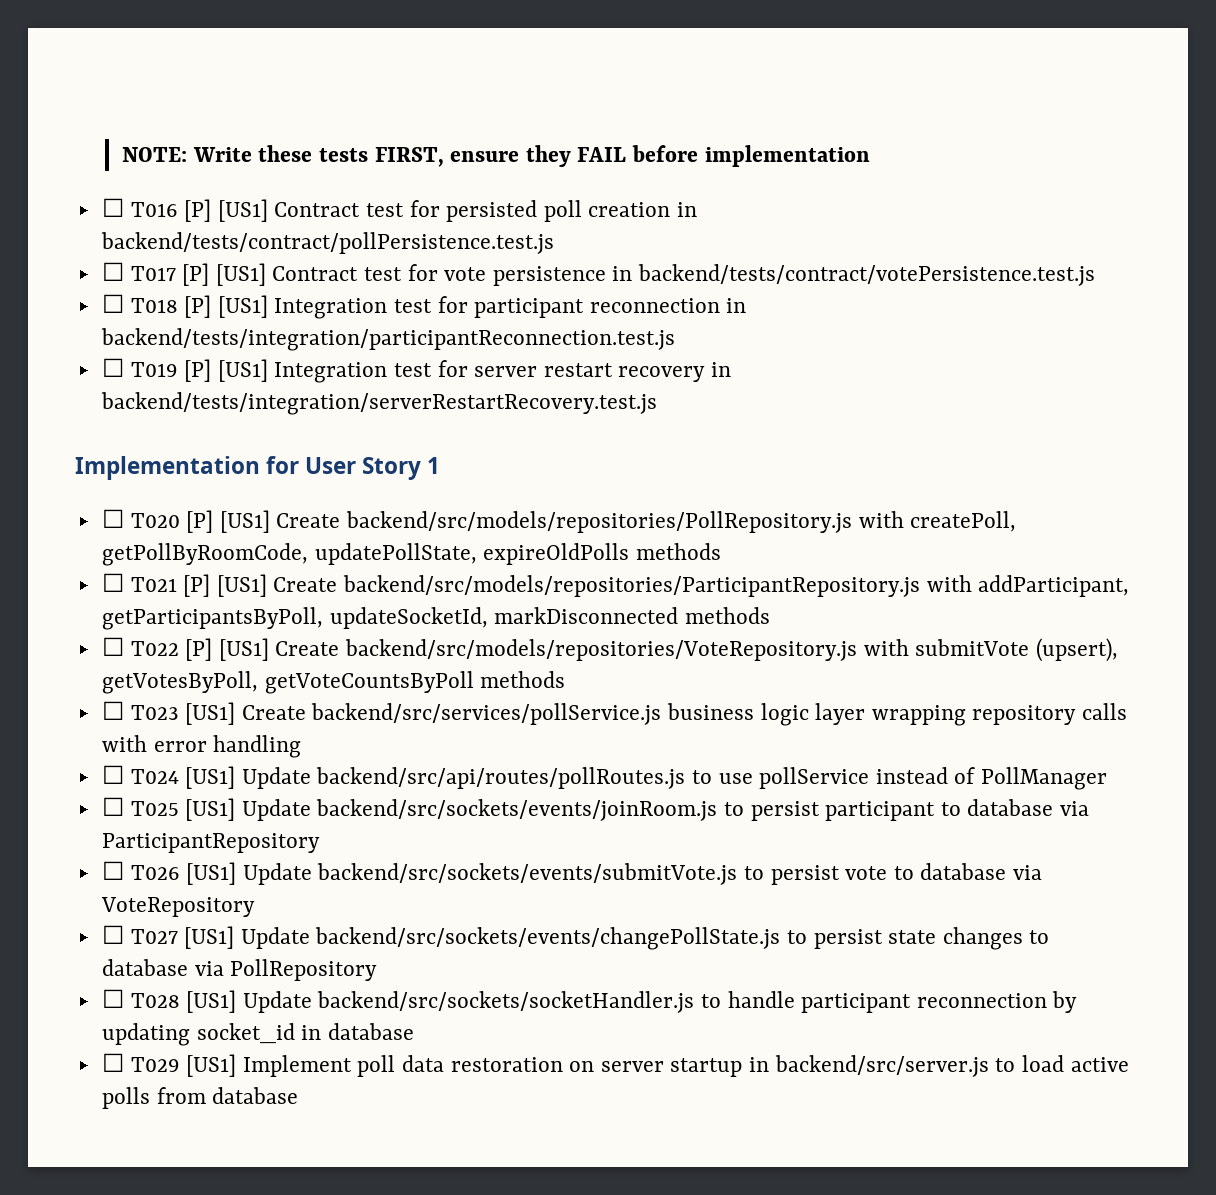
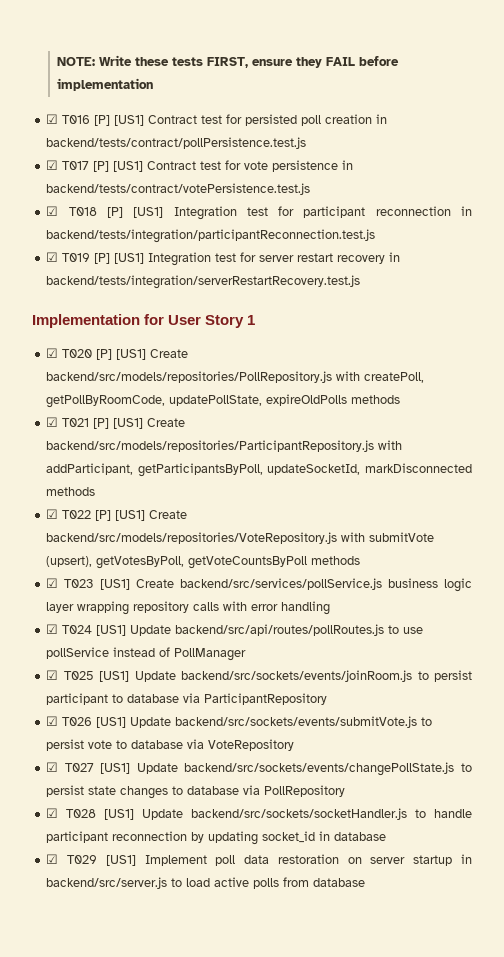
- ☐ T016 [P] [US1] Contract test for persisted poll creation in backend/tests/contract/pollPersistence.test.js
+ ☑ T016 [P] [US1] Contract test for persisted poll creation in backend/tests/contract/pollPersistence.test.js
- ☐ T017 [P] [US1] Contract test for vote persistence in backend/tests/contract/votePersistence.test.js
+ ☑ T017 [P] [US1] Contract test for vote persistence in backend/tests/contract/votePersistence.test.js
- ☐ T018 [P] [US1] Integration test for participant reconnection in backend/tests/integration/participantReconnection.test.js
+ ☑ T018 [P] [US1] Integration test for participant reconnection in backend/tests/integration/participantReconnection.test.js
- ☐ T019 [P] [US1] Integration test for server restart recovery in backend/tests/integration/serverRestartRecovery.test.js
+ ☑ T019 [P] [US1] Integration test for server restart recovery in backend/tests/integration/serverRestartRecovery.test.js
- ☐ T020 [P] [US1] Create backend/src/models/repositories/PollRepository.js with createPoll, getPollByRoomCode, updatePollState, expireOldPolls methods
+ ☑ T020 [P] [US1] Create backend/src/models/repositories/PollRepository.js with createPoll, getPollByRoomCode, updatePollState, expireOldPolls methods
- ☐ T021 [P] [US1] Create backend/src/models/repositories/ParticipantRepository.js with addParticipant, getParticipantsByPoll, updateSocketId, markDisconnected methods
+ ☑ T021 [P] [US1] Create backend/src/models/repositories/ParticipantRepository.js with addParticipant, getParticipantsByPoll, updateSocketId, markDisconnected methods
- ☐ T022 [P] [US1] Create backend/src/models/repositories/VoteRepository.js with submitVote (upsert), getVotesByPoll, getVoteCountsByPoll methods
+ ☑ T022 [P] [US1] Create backend/src/models/repositories/VoteRepository.js with submitVote (upsert), getVotesByPoll, getVoteCountsByPoll methods
- ☐ T023 [US1] Create backend/src/services/pollService.js business logic layer wrapping repository calls with error handling
+ ☑ T023 [US1] Create backend/src/services/pollService.js business logic layer wrapping repository calls with error handling
- ☐ T024 [US1] Update backend/src/api/routes/pollRoutes.js to use pollService instead of PollManager
+ ☑ T024 [US1] Update backend/src/api/routes/pollRoutes.js to use pollService instead of PollManager
- ☐ T025 [US1] Update backend/src/sockets/events/joinRoom.js to persist participant to database via ParticipantRepository
+ ☑ T025 [US1] Update backend/src/sockets/events/joinRoom.js to persist participant to database via ParticipantRepository
- ☐ T026 [US1] Update backend/src/sockets/events/submitVote.js to persist vote to database via VoteRepository
+ ☑ T026 [US1] Update backend/src/sockets/events/submitVote.js to persist vote to database via VoteRepository
- ☐ T027 [US1] Update backend/src/sockets/events/changePollState.js to persist state changes to database via PollRepository
+ ☑ T027 [US1] Update backend/src/sockets/events/changePollState.js to persist state changes to database via PollRepository
- ☐ T028 [US1] Update backend/src/sockets/socketHandler.js to handle participant reconnection by updating socket_id in database
+ ☑ T028 [US1] Update backend/src/sockets/socketHandler.js to handle participant reconnection by updating socket_id in database
- ☐ T029 [US1] Implement poll data restoration on server startup in backend/src/server.js to load active polls from database
+ ☑ T029 [US1] Implement poll data restoration on server startup in backend/src/server.js to load active polls from database

